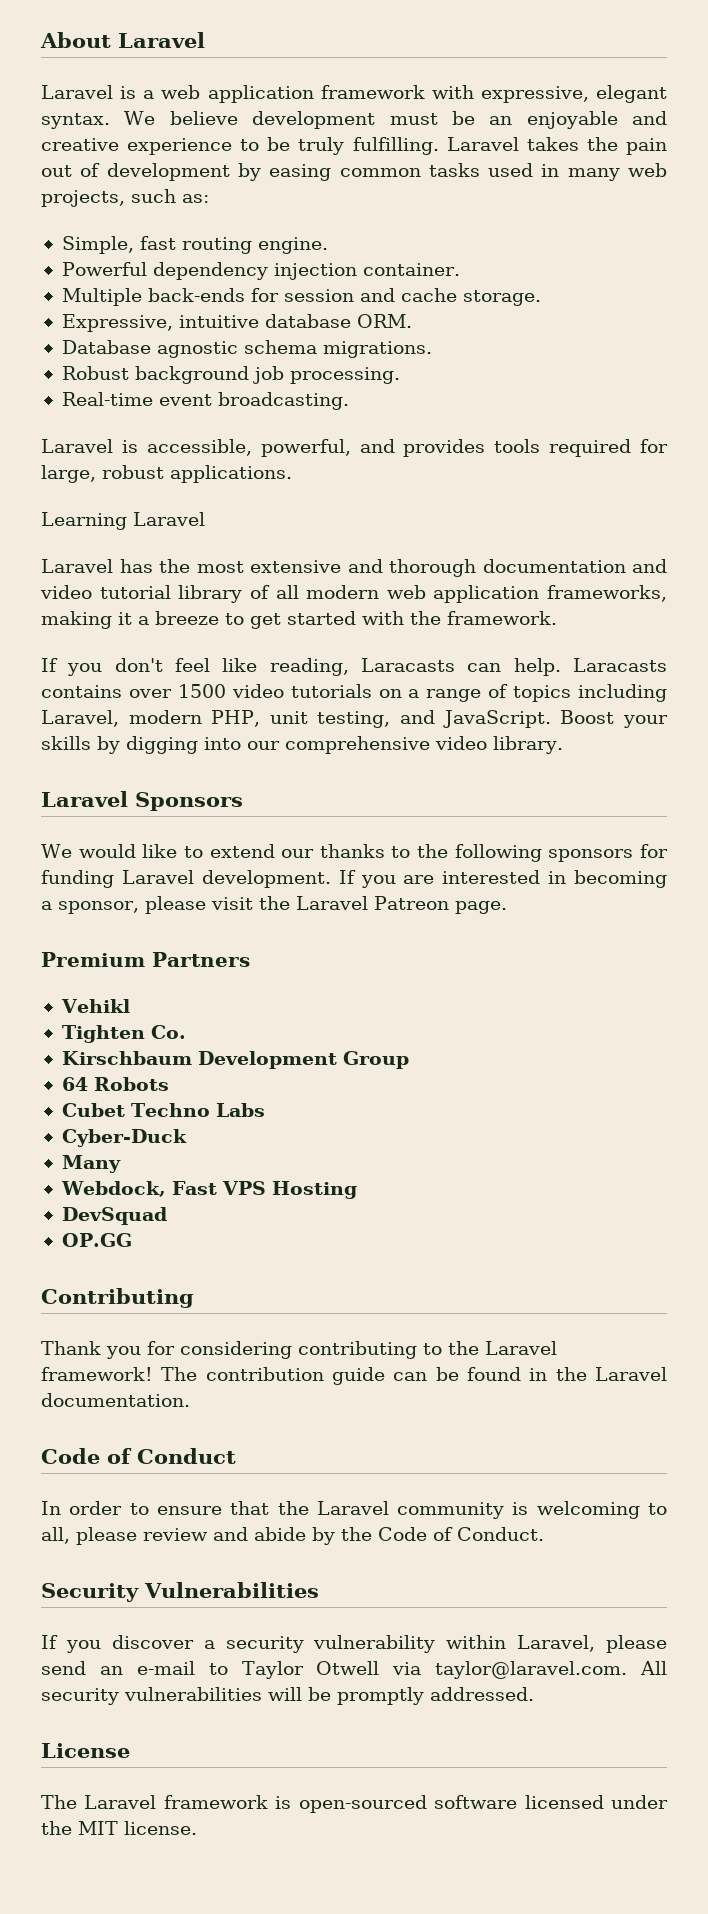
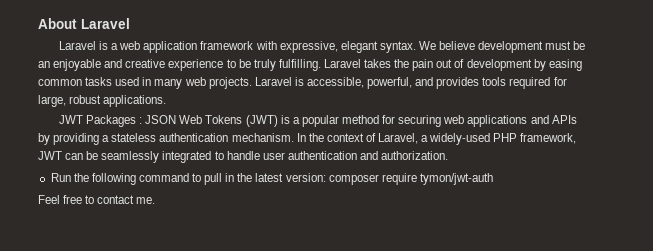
- Laravel takes the pain out of development by easing common tasks used in many web projects, such as:
- Simple, fast routing engine.
- Powerful dependency injection container.
- Multiple back-ends for session and cache storage.
- Expressive, intuitive database ORM.
- Database agnostic schema migrations.
- Robust background job processing.
- Real-time event broadcasting.
- Laravel is accessible, powerful, and provides tools required for large, robust applications.
+ Laravel takes the pain out of development by easing common tasks used in many web projects. Laravel is accessible, powerful, and provides tools required for large, robust applications.
- Learning Laravel
- Laravel has the most extensive and thorough documentation and video tutorial library of all modern web application frameworks, making it a breeze to get started with the framework.
- If you don't feel like reading, Laracasts can help. Laracasts contains over 1500 video tutorials on a range of topics including Laravel, modern PHP, unit testing, and JavaScript. Boost your skills by digging into our comprehensive video library.
- Laravel Sponsors
- We would like to extend our thanks to the following sponsors for funding Laravel development. If you are interested in becoming a sponsor, please visit the Laravel Patreon page.
- Premium Partners
- Vehikl
- Tighten Co.
- Kirschbaum Development Group
- 64 Robots
- Cubet Techno Labs
- Cyber-Duck
- Many
- Webdock, Fast VPS Hosting
- DevSquad
- OP.GG
- Contributing
- Thank you for considering contributing to the Laravel framework! The contribution guide can be found in the Laravel documentation.
- Code of Conduct
- In order to ensure that the Laravel community is welcoming to all, please review and abide by the Code of Conduct.
- Security Vulnerabilities
- If you discover a security vulnerability within Laravel, please send an e-mail to Taylor Otwell via taylor@laravel.com. All security vulnerabilities will be promptly addressed.
- License
- The Laravel framework is open-sourced software licensed under the MIT license.
+ JWT Packages : JSON Web Tokens (JWT) is a popular method for securing web applications and APIs by providing a stateless authentication mechanism. In the context of Laravel, a widely-used PHP framework, JWT can be seamlessly integrated to handle user authentication and authorization.
+ Run the following command to pull in the latest version: composer require tymon/jwt-auth
+ Feel free to contact me.

